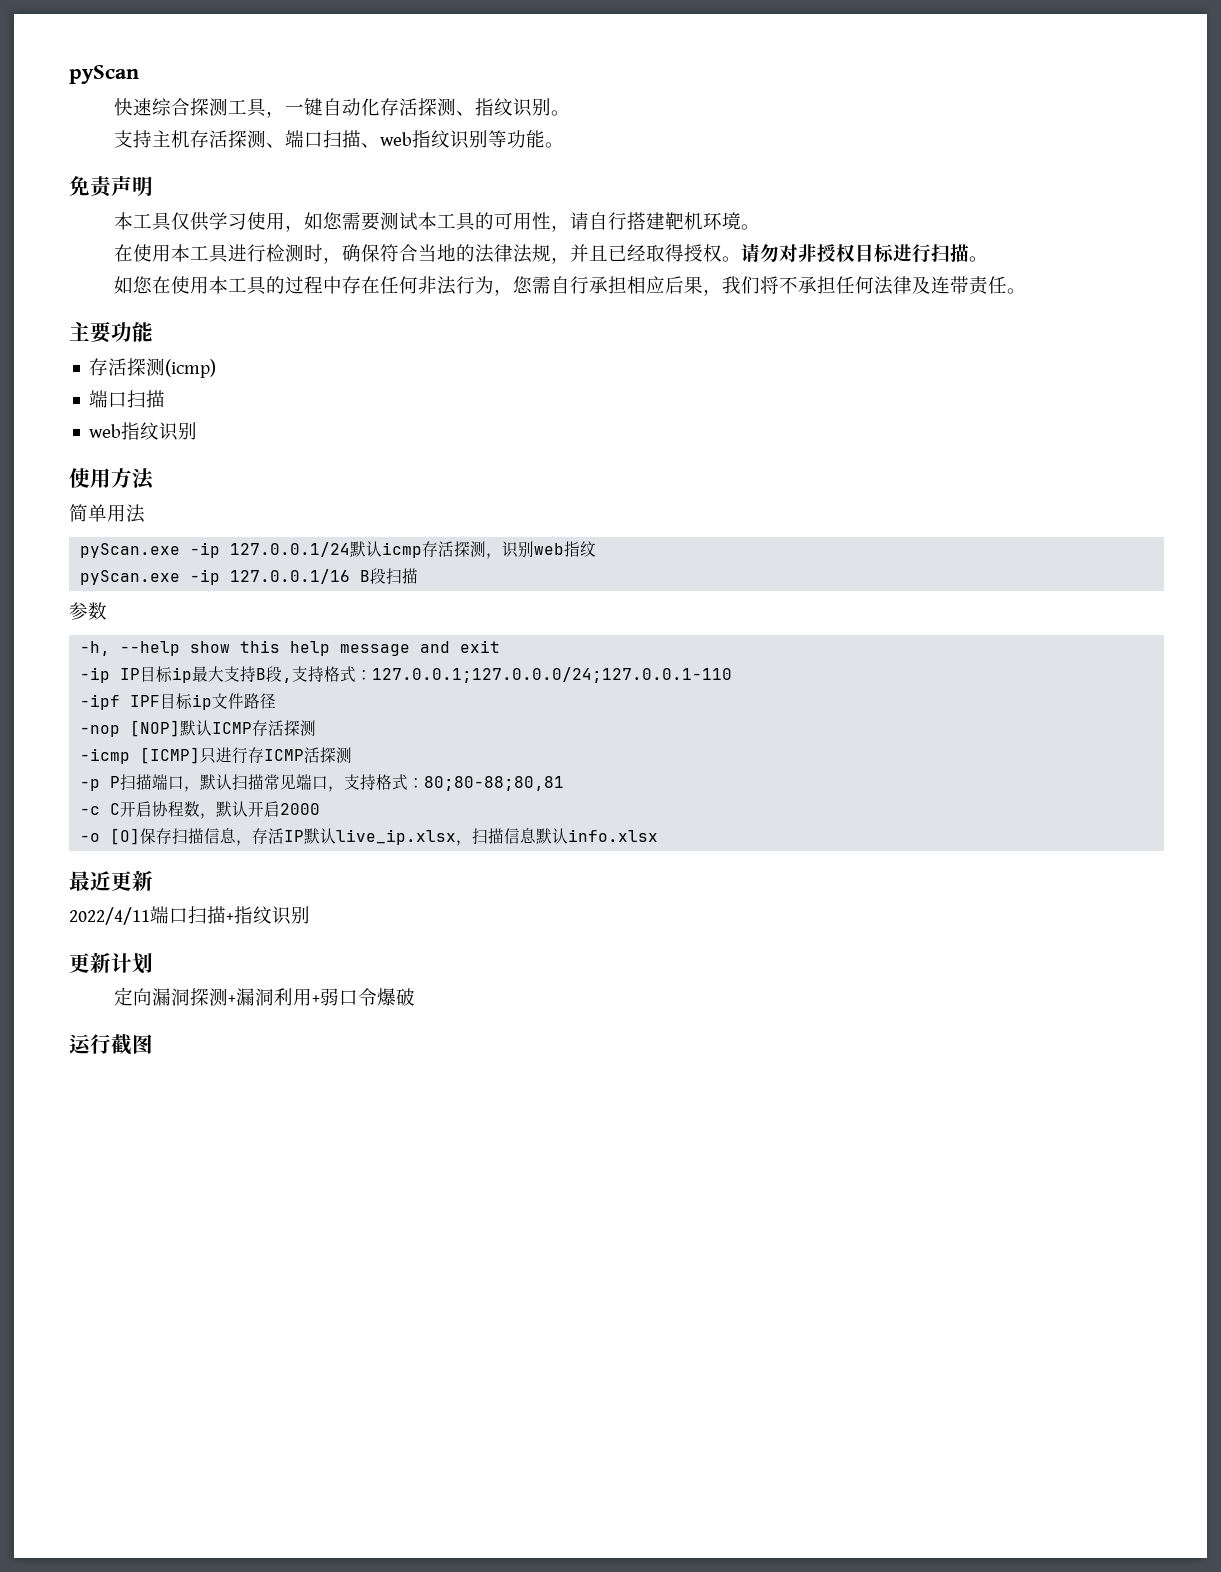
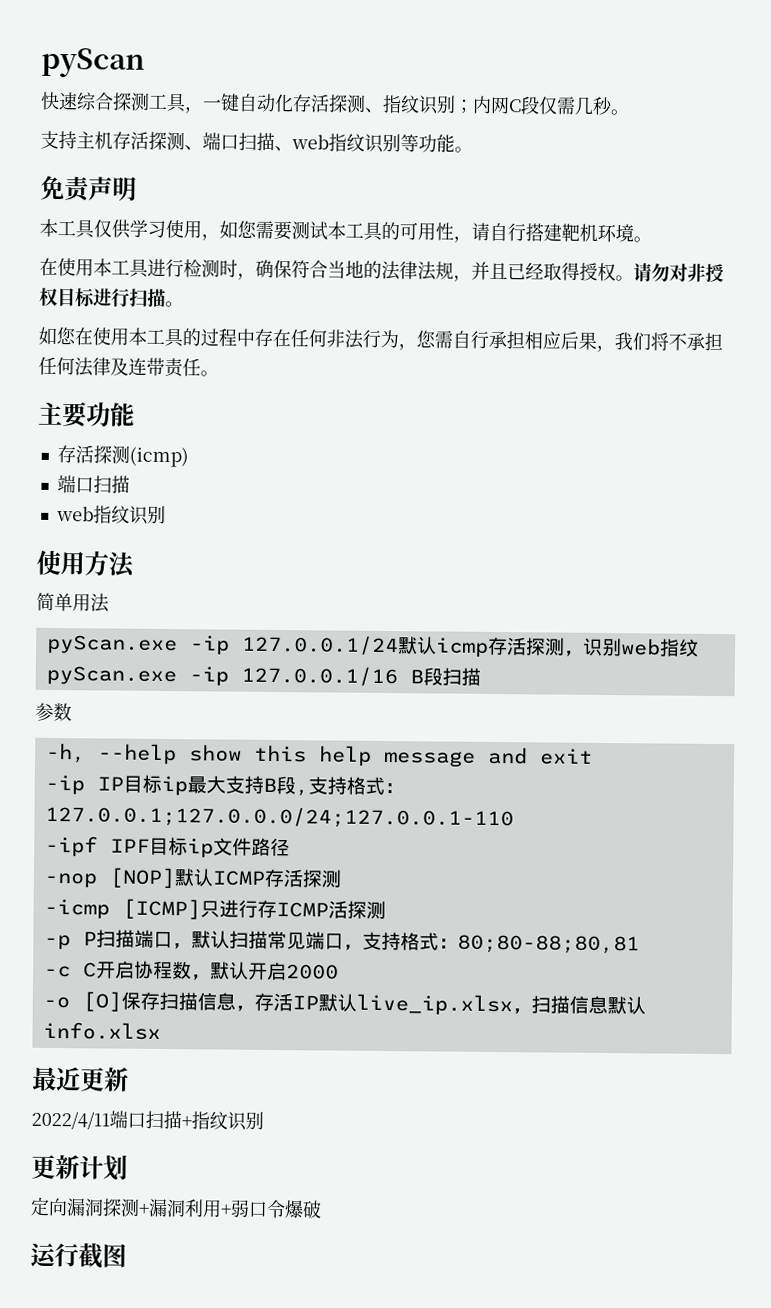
- 快速综合探测工具，一键自动化存活探测、指纹识别。
+ 快速综合探测工具，一键自动化存活探测、指纹识别；内网C段仅需几秒。

